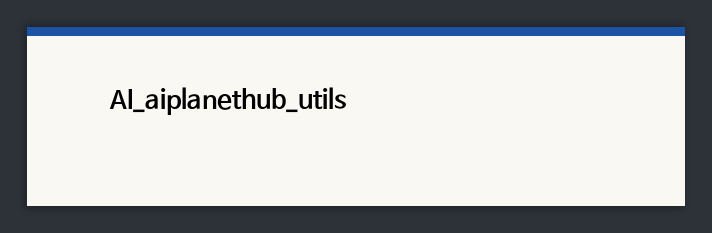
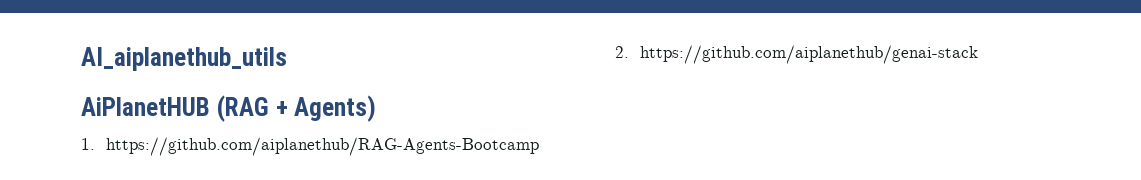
+ AiPlanetHUB (RAG + Agents)
+ 1. https://github.com/aiplanethub/RAG-Agents-Bootcamp
+ 2. https://github.com/aiplanethub/genai-stack

